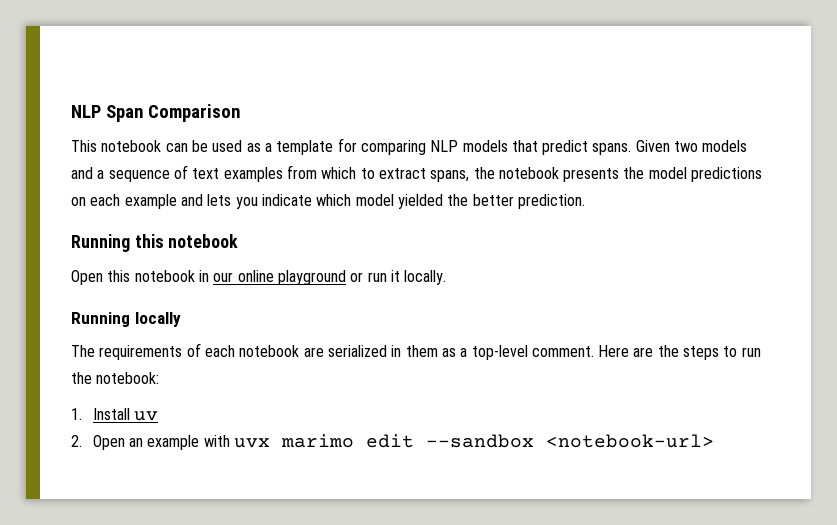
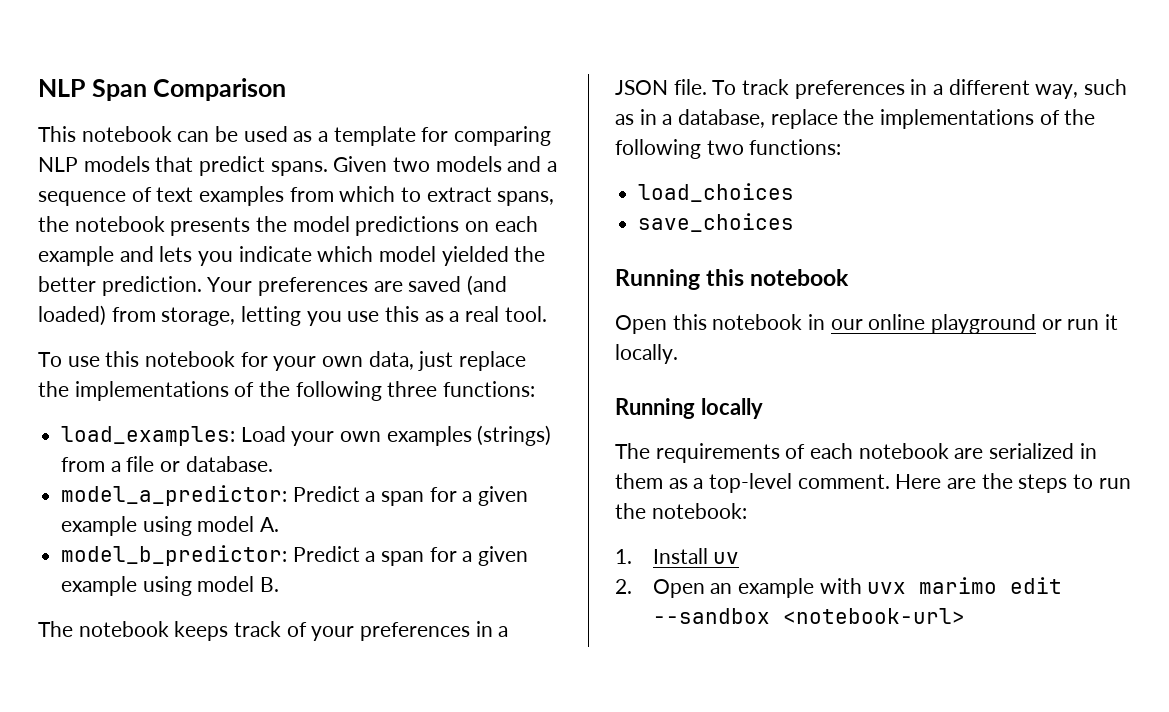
+ Your preferences are saved (and loaded) from storage, letting you use this as a real tool.
+ To use this notebook for your own data, just replace the implementations of the following three functions:
+ load_examples: Load your own examples (strings) from a file or database.
+ model_a_predictor: Predict a span for a given example using model A.
+ model_b_predictor: Predict a span for a given example using model B.
+ The notebook keeps track of your preferences in a JSON file. To track preferences in a different way, such as in a database, replace the implementations of the following two functions:
+ load_choices
+ save_choices

